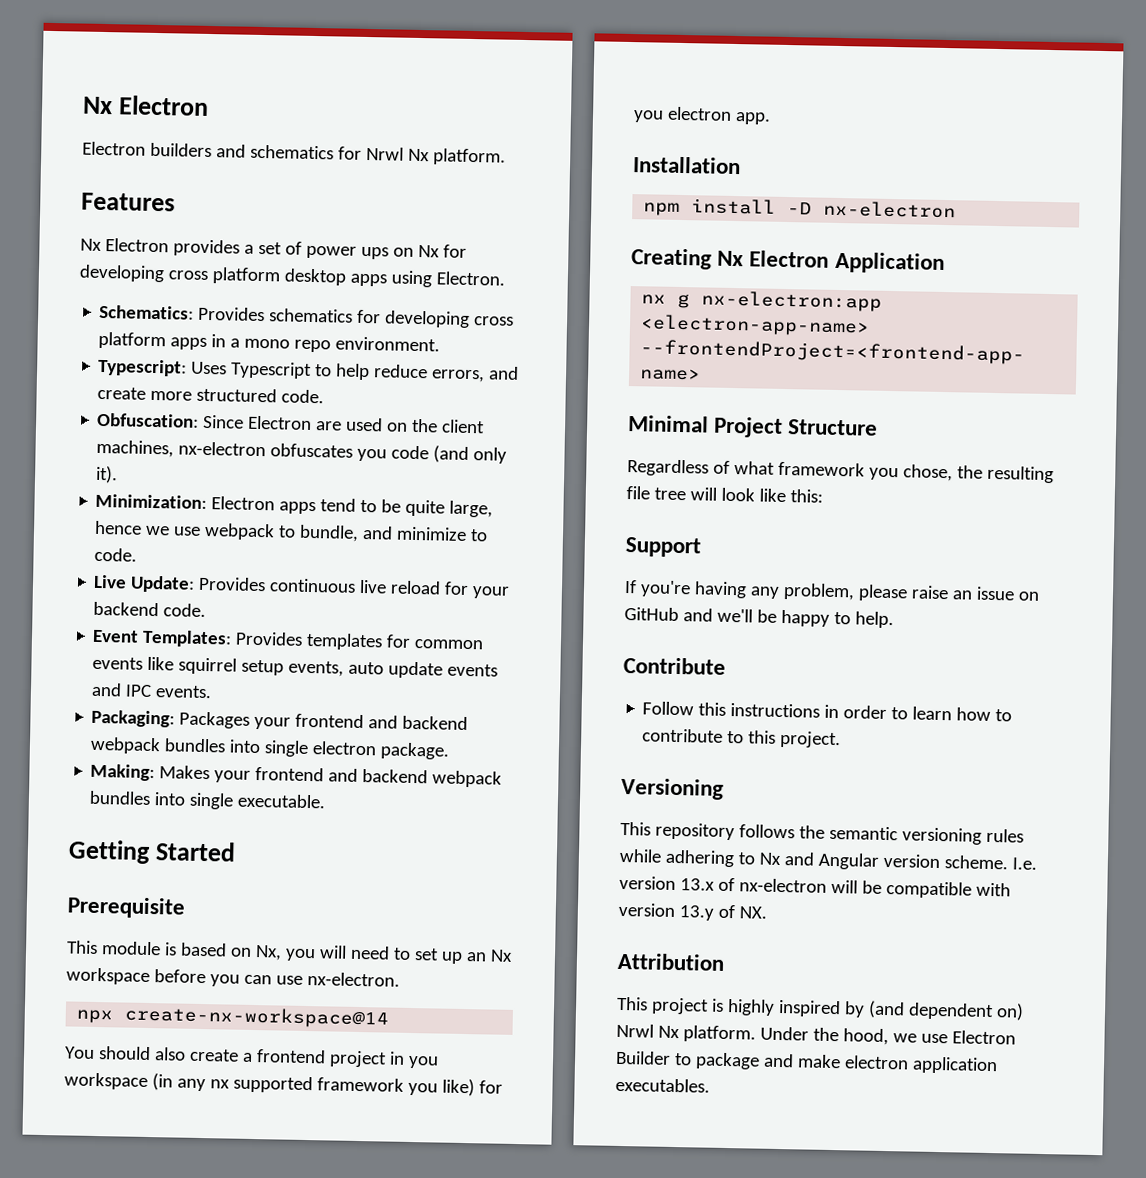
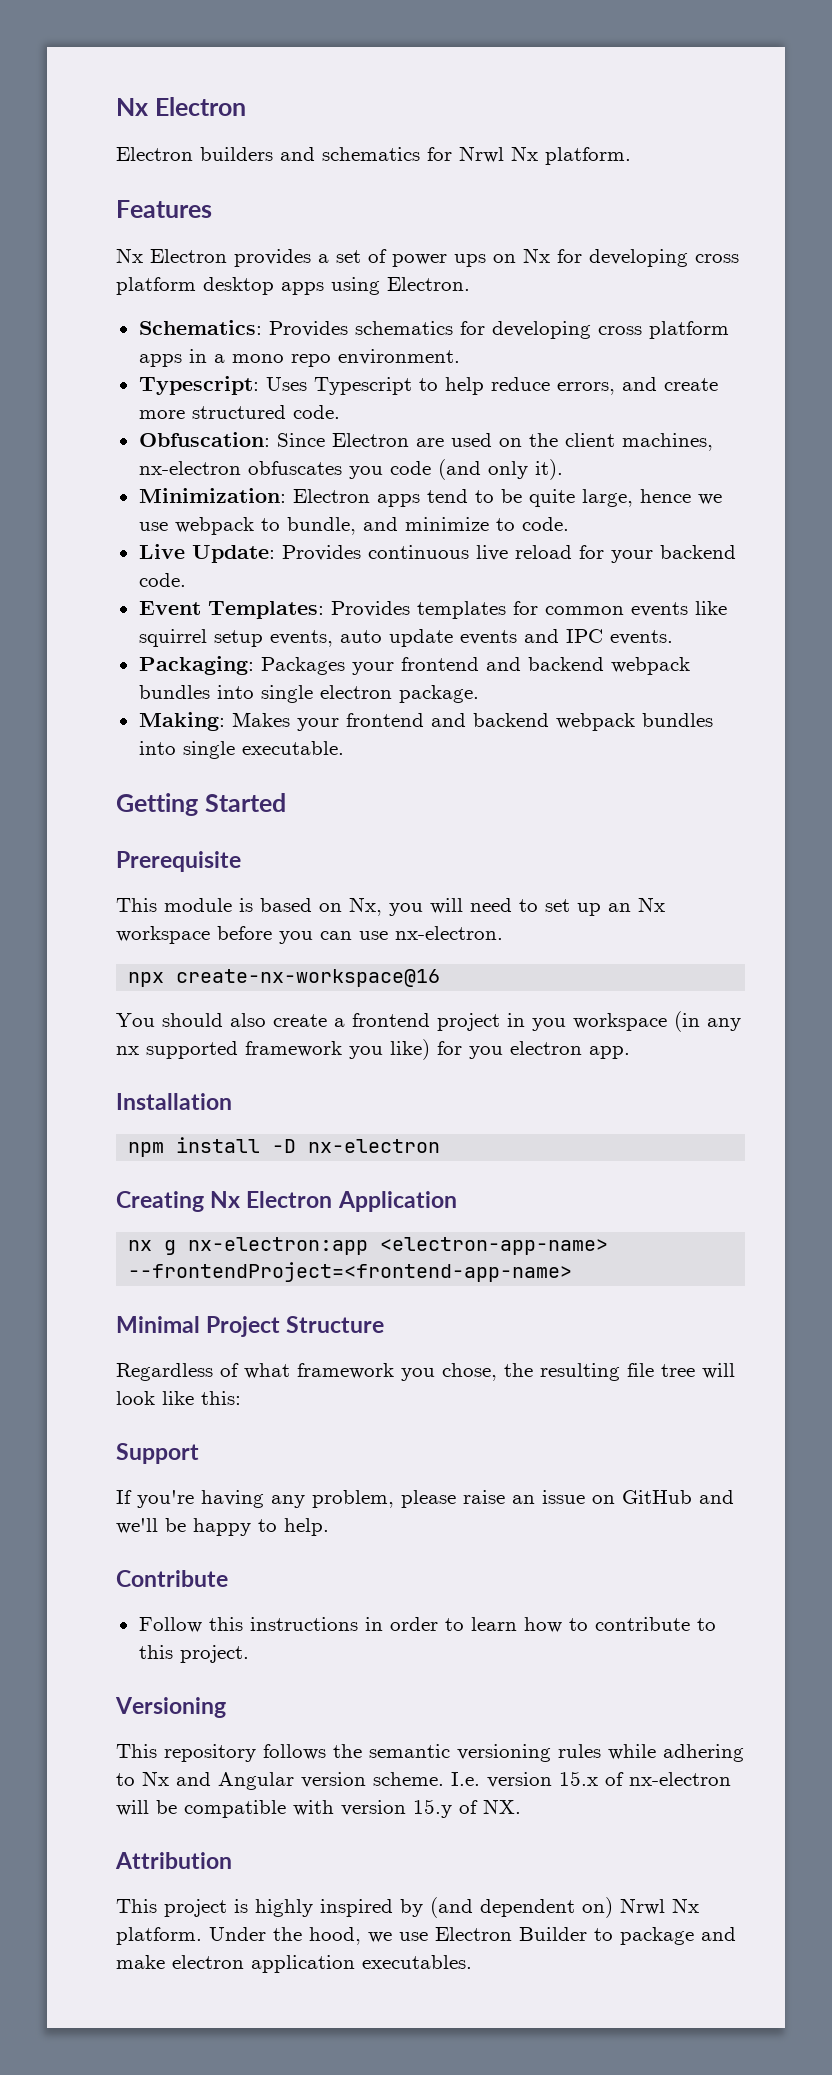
- npx create-nx-workspace@14
+ npx create-nx-workspace@16
- I.e. version 13.x of nx-electron will be compatible with version 13.y of NX.
+ I.e. version 15.x of nx-electron will be compatible with version 15.y of NX.

